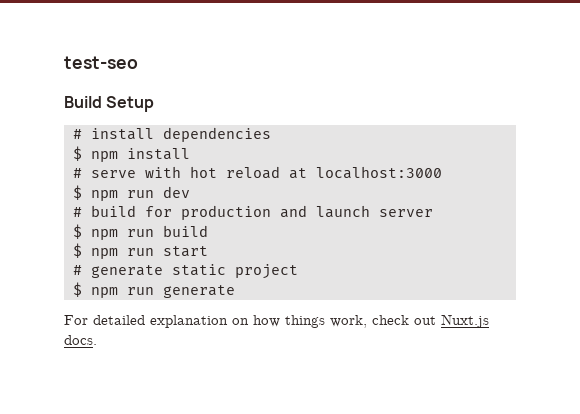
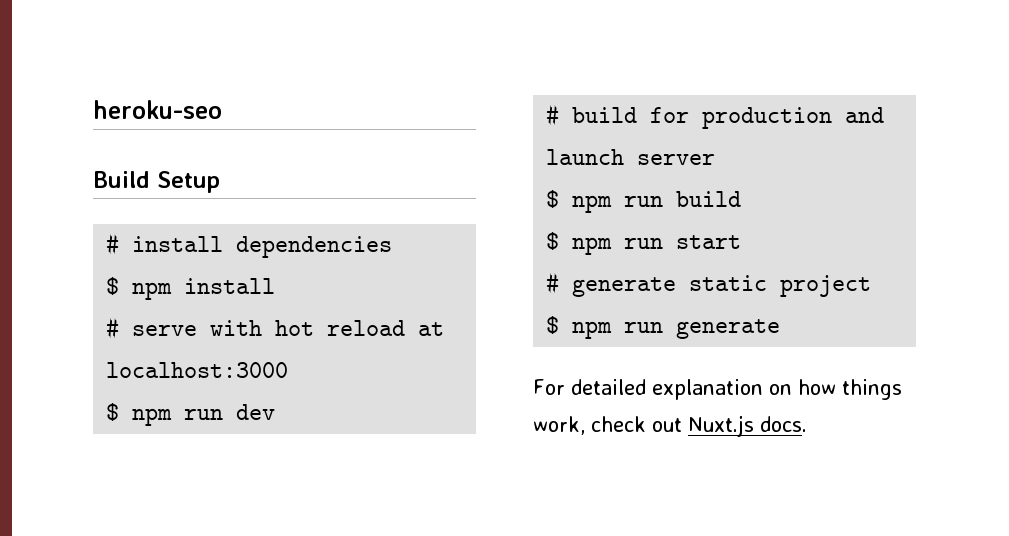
- test-seo
+ heroku-seo

